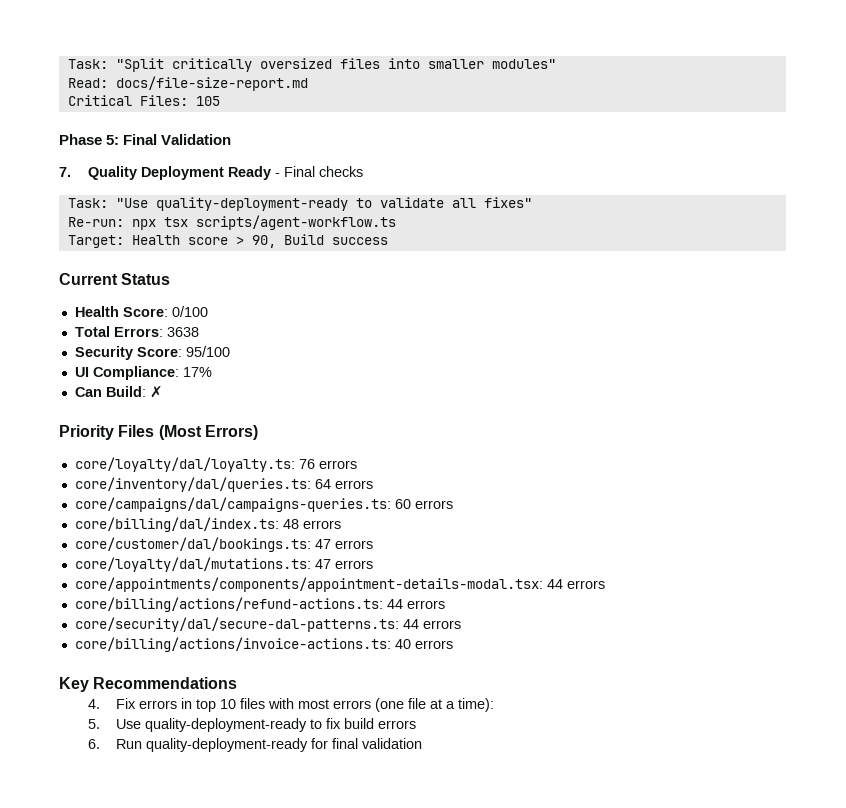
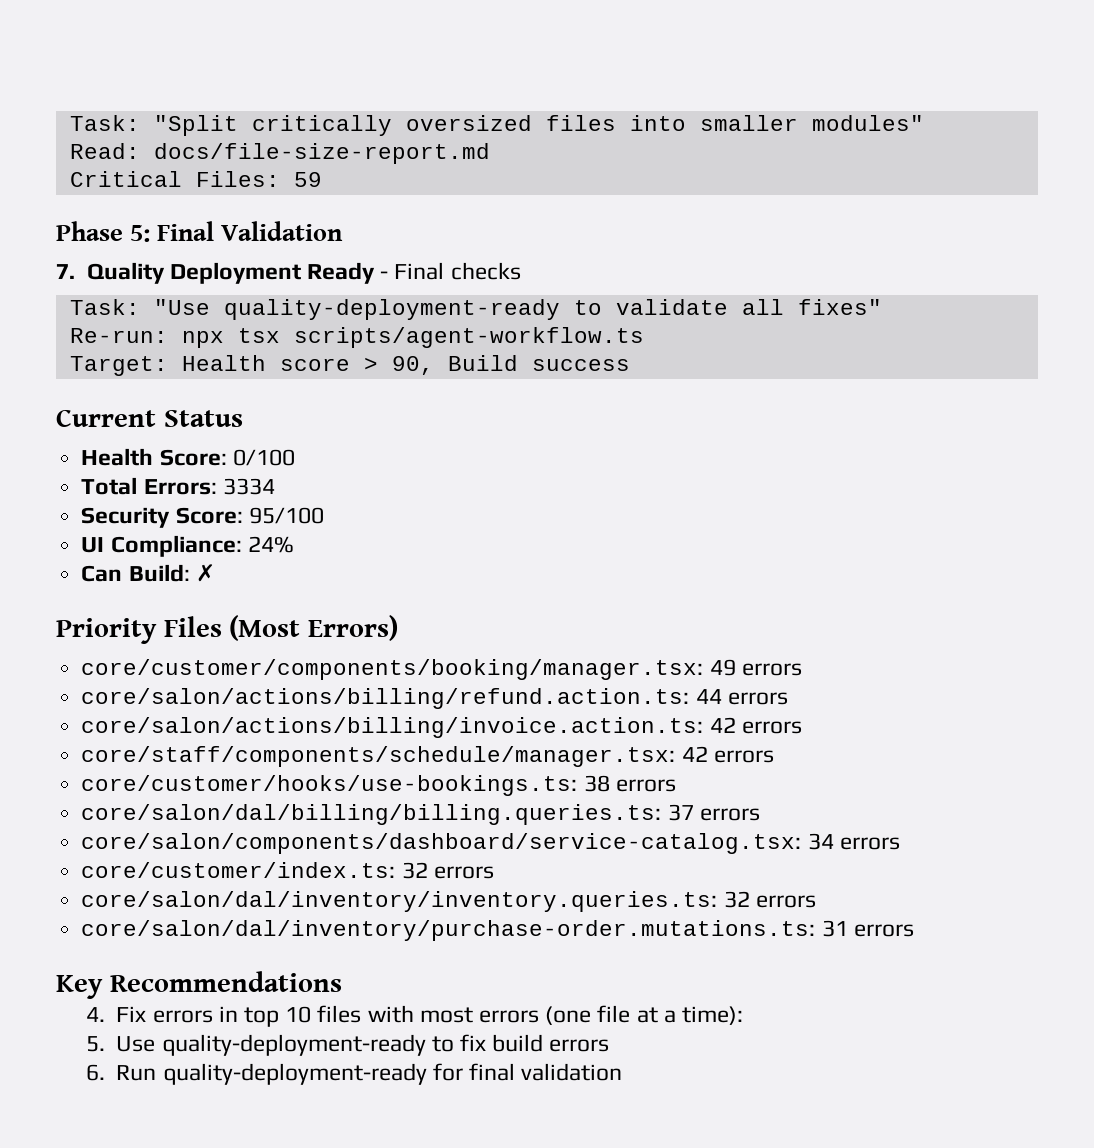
- Critical Files: 105
+ Critical Files: 59
- Total Errors: 3638
+ Total Errors: 3334
- UI Compliance: 17%
+ UI Compliance: 24%
- core/loyalty/dal/loyalty.ts: 76 errors
- core/inventory/dal/queries.ts: 64 errors
- core/campaigns/dal/campaigns-queries.ts: 60 errors
- core/billing/dal/index.ts: 48 errors
- core/customer/dal/bookings.ts: 47 errors
- core/loyalty/dal/mutations.ts: 47 errors
- core/appointments/components/appointment-details-modal.tsx: 44 errors
- core/billing/actions/refund-actions.ts: 44 errors
- core/security/dal/secure-dal-patterns.ts: 44 errors
- core/billing/actions/invoice-actions.ts: 40 errors
+ core/customer/components/booking/manager.tsx: 49 errors
+ core/salon/actions/billing/refund.action.ts: 44 errors
+ core/salon/actions/billing/invoice.action.ts: 42 errors
+ core/staff/components/schedule/manager.tsx: 42 errors
+ core/customer/hooks/use-bookings.ts: 38 errors
+ core/salon/dal/billing/billing.queries.ts: 37 errors
+ core/salon/components/dashboard/service-catalog.tsx: 34 errors
+ core/customer/index.ts: 32 errors
+ core/salon/dal/inventory/inventory.queries.ts: 32 errors
+ core/salon/dal/inventory/purchase-order.mutations.ts: 31 errors

